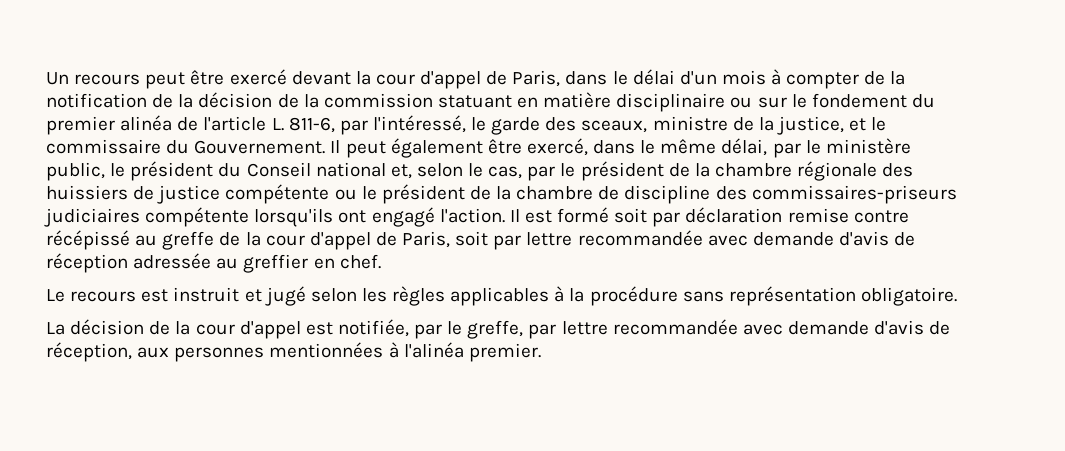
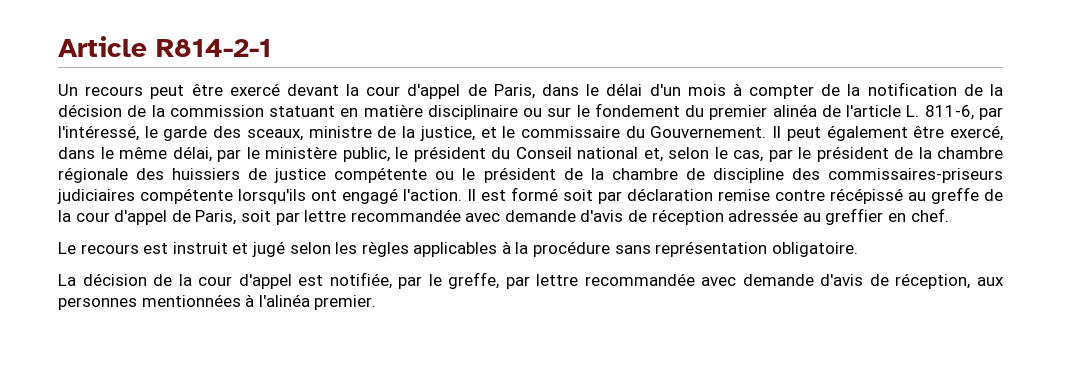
+ Article R814-2-1

